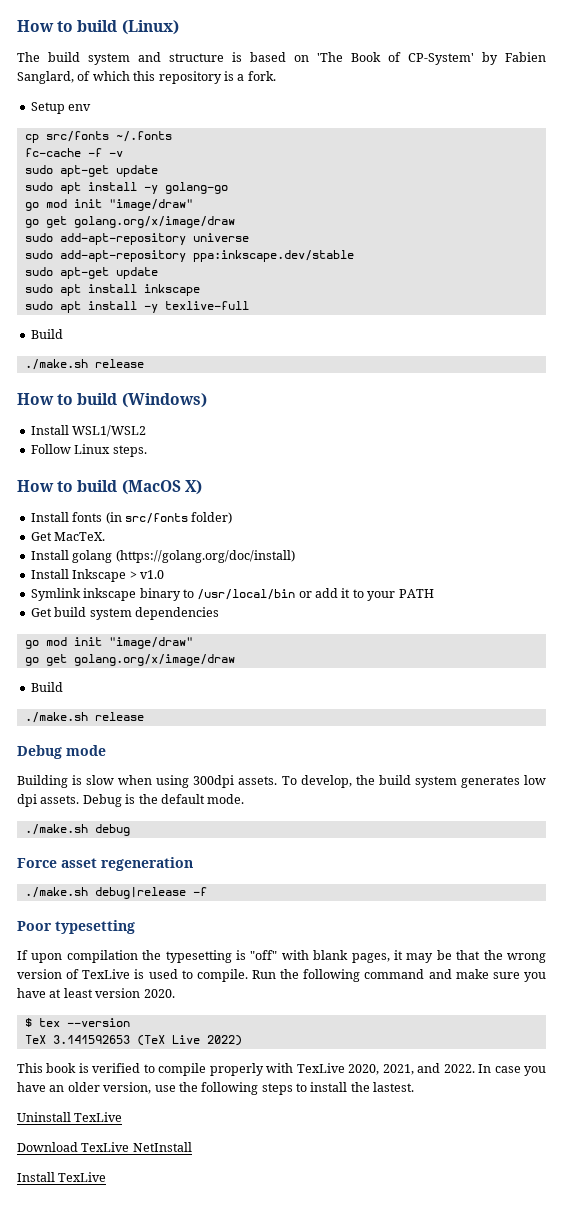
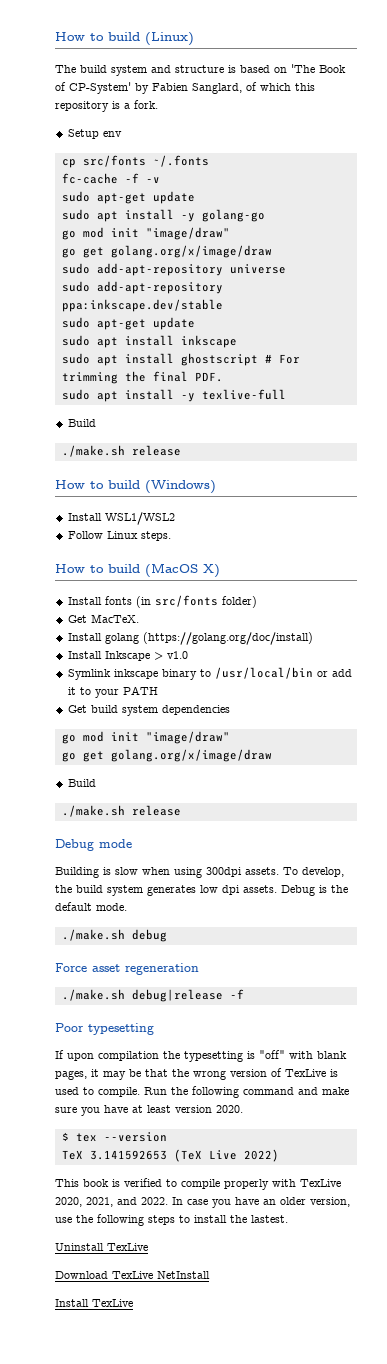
+ sudo apt install ghostscript # For trimming the final PDF.

